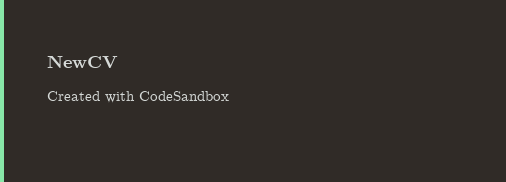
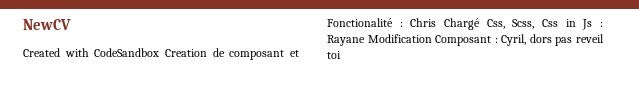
- Created with CodeSandbox
+ Created with CodeSandbox Creation de composant et Fonctionalité : Chris Chargé Css, Scss, Css in Js : Rayane Modification Composant : Cyril, dors pas reveil toi

